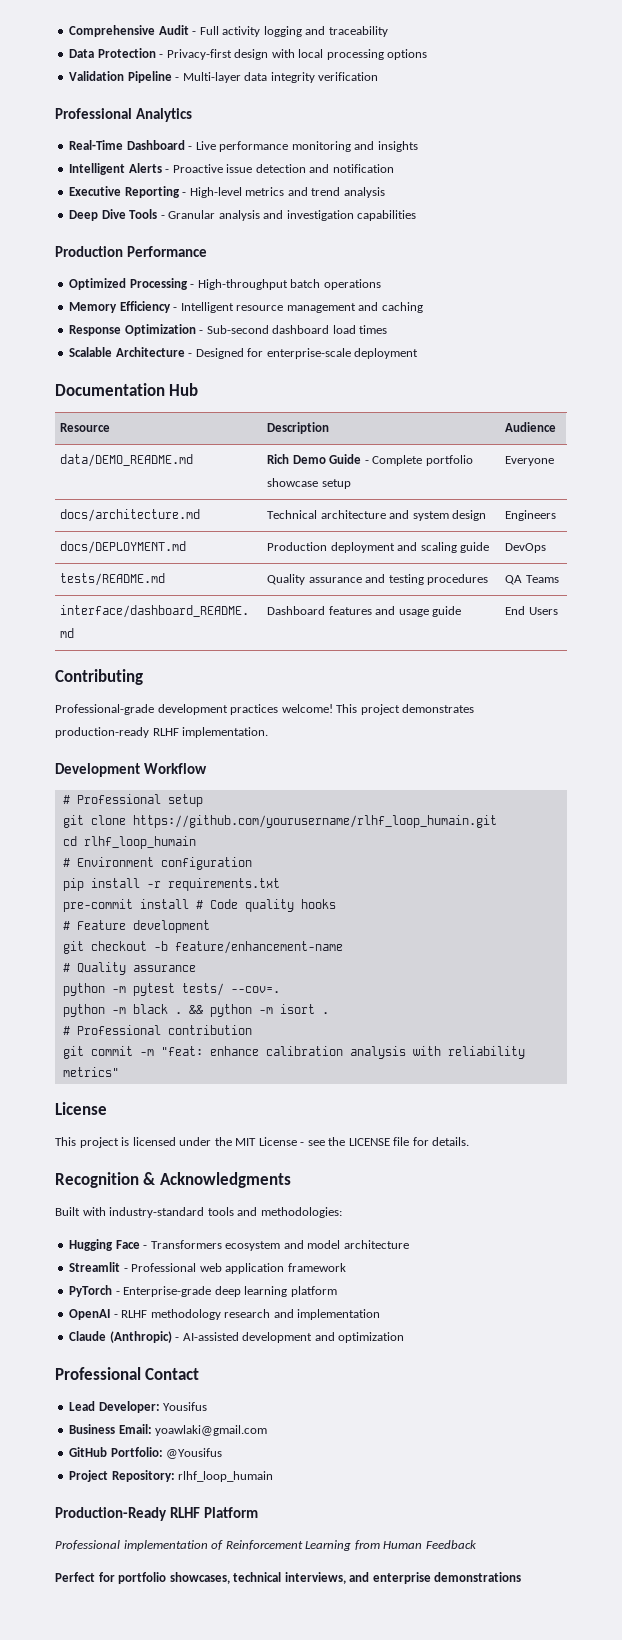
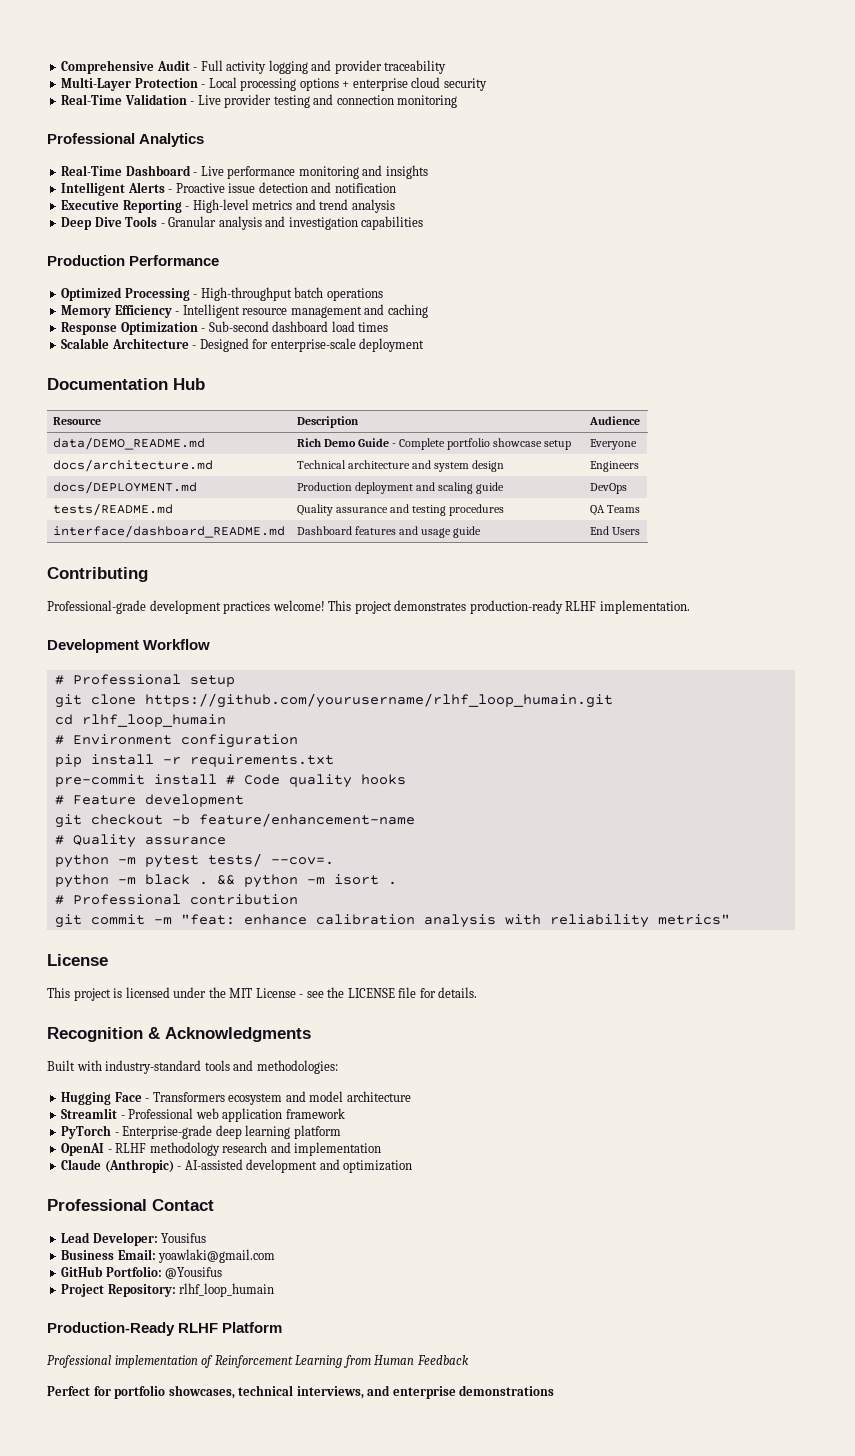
- Comprehensive Audit - Full activity logging and traceability
+ Comprehensive Audit - Full activity logging and provider traceability
- Data Protection - Privacy-first design with local processing options
- Validation Pipeline - Multi-layer data integrity verification
+ Multi-Layer Protection - Local processing options + enterprise cloud security
+ Real-Time Validation - Live provider testing and connection monitoring

